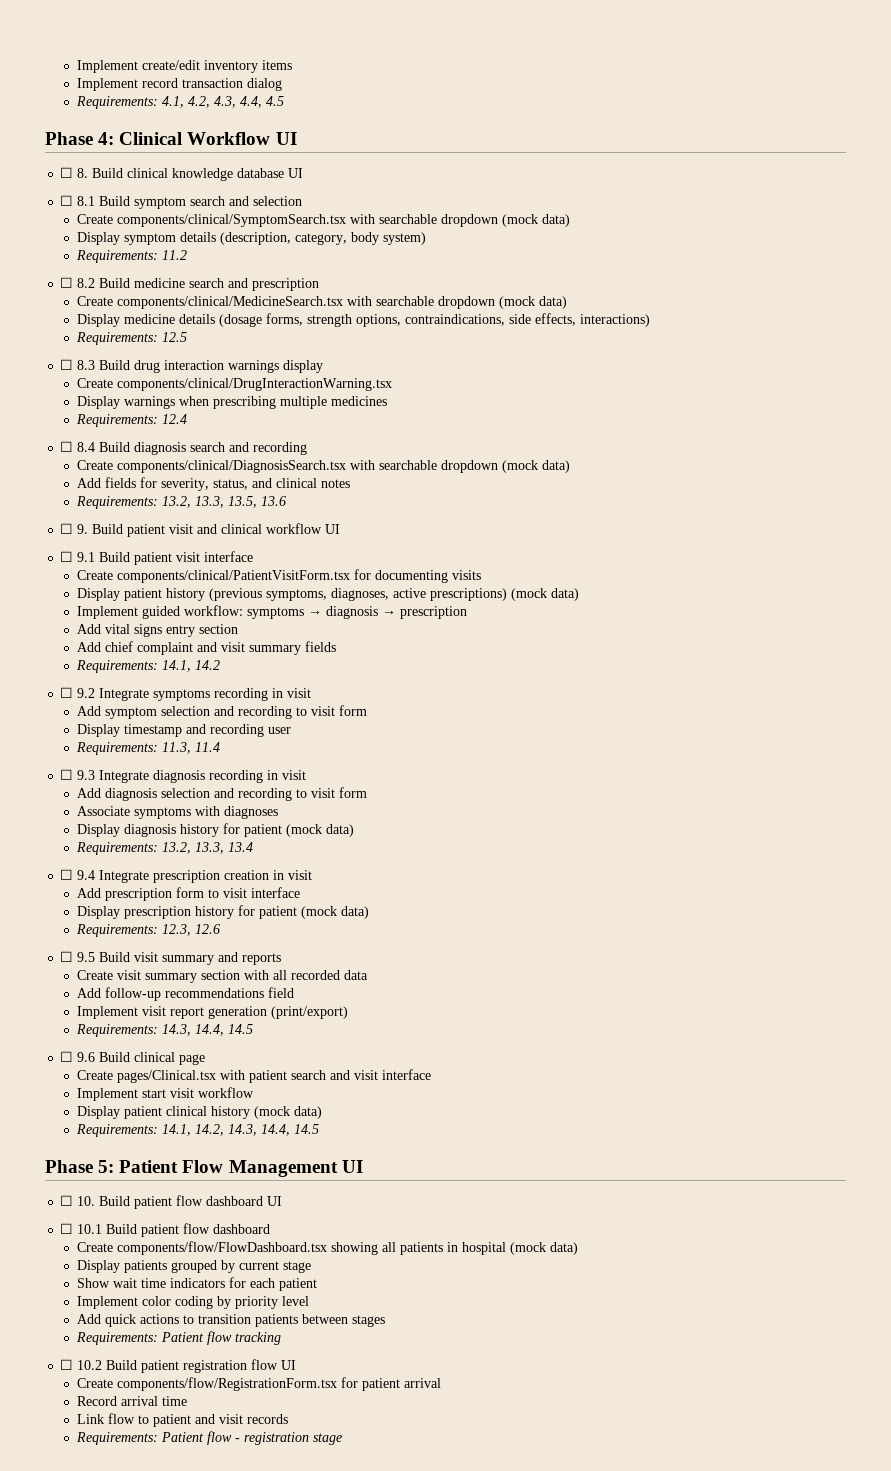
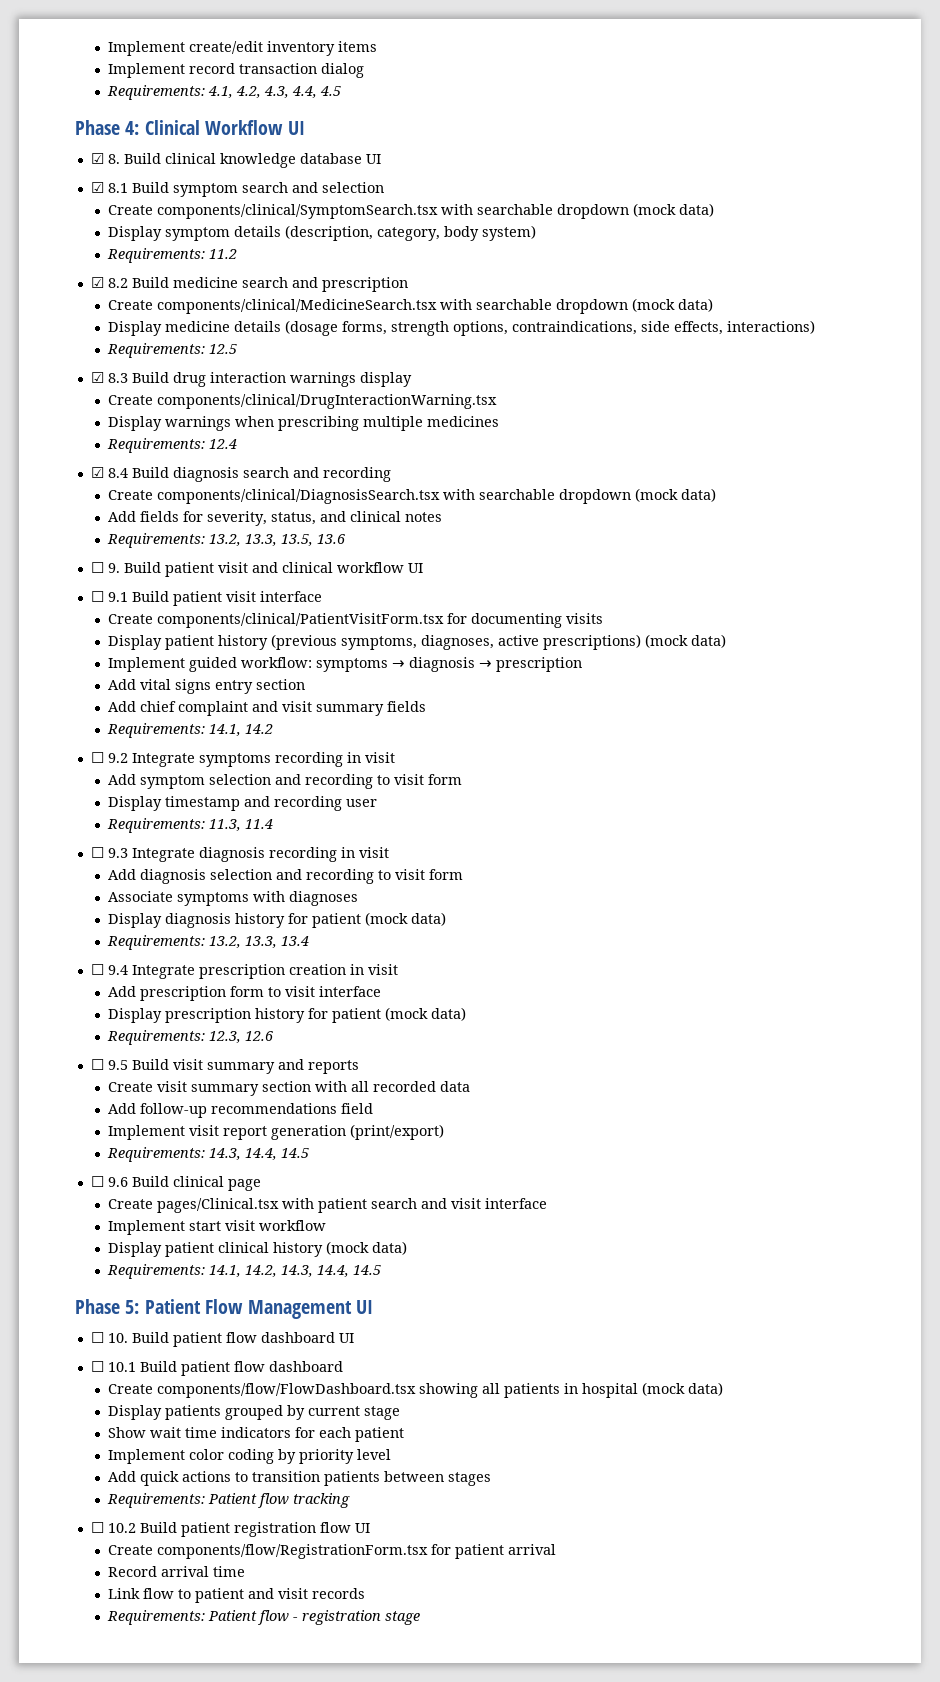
- ☐ 8. Build clinical knowledge database UI
+ ☑ 8. Build clinical knowledge database UI
- ☐ 8.1 Build symptom search and selection
+ ☑ 8.1 Build symptom search and selection
- ☐ 8.2 Build medicine search and prescription
+ ☑ 8.2 Build medicine search and prescription
- ☐ 8.3 Build drug interaction warnings display
+ ☑ 8.3 Build drug interaction warnings display
- ☐ 8.4 Build diagnosis search and recording
+ ☑ 8.4 Build diagnosis search and recording

